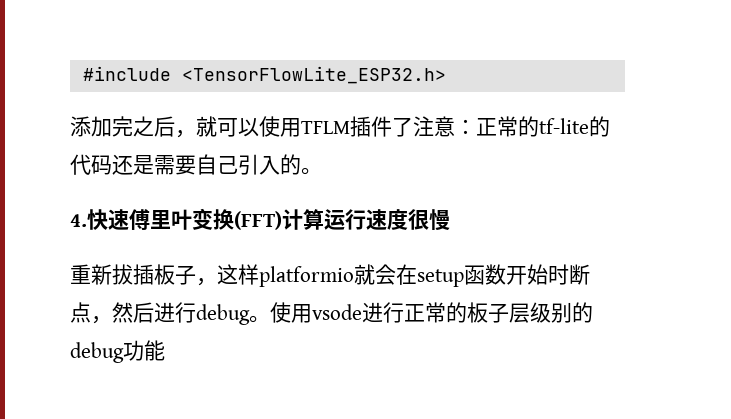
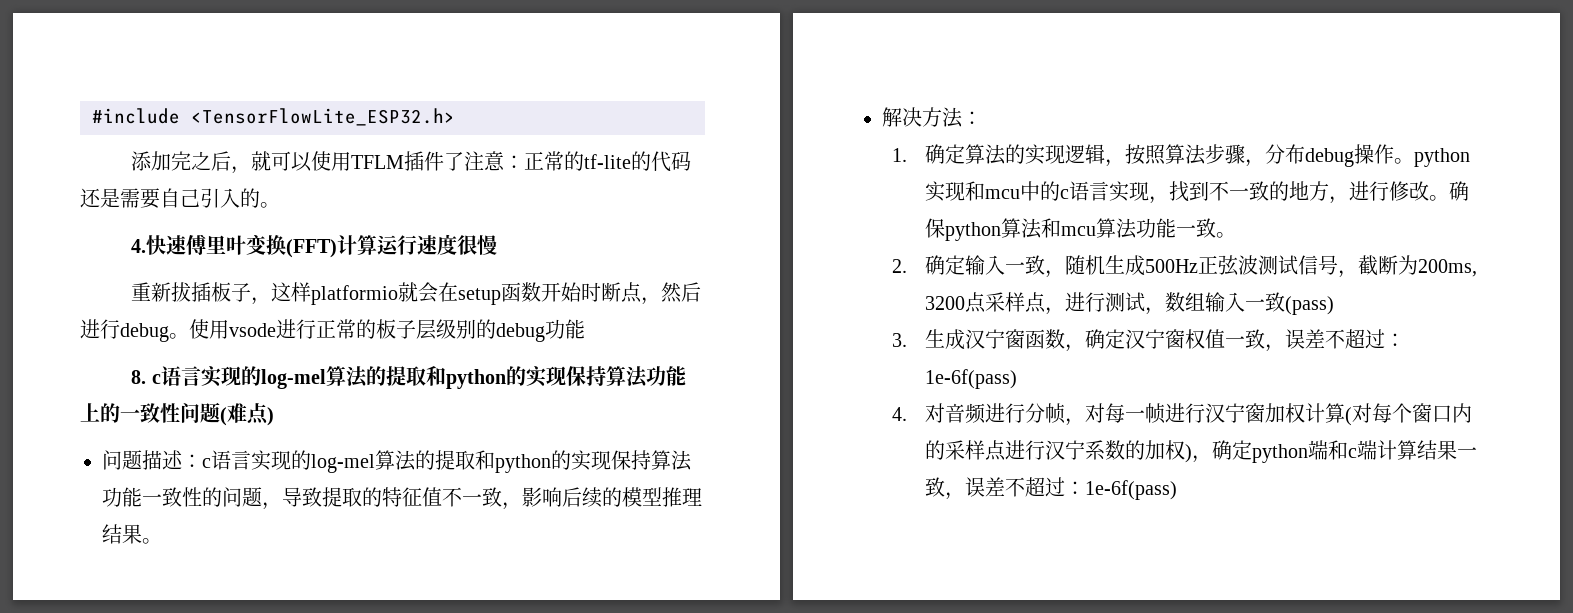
+ 8. c语言实现的log-mel算法的提取和python的实现保持算法功能上的一致性问题(难点)
+ 问题描述：c语言实现的log-mel算法的提取和python的实现保持算法功能一致性的问题，导致提取的特征值不一致，影响后续的模型推理结果。
+ 解决方法：
+ 1.确定算法的实现逻辑，按照算法步骤，分布debug操作。python实现和mcu中的c语言实现，找到不一致的地方，进行修改。确保python算法和mcu算法功能一致。
+ 2.确定输入一致，随机生成500Hz正弦波测试信号，截断为200ms, 3200点采样点，进行测试，数组输入一致(pass)
+ 3.生成汉宁窗函数，确定汉宁窗权值一致，误差不超过：1e-6f(pass)
+ 4.对音频进行分帧，对每一帧进行汉宁窗加权计算(对每个窗口内的采样点进行汉宁系数的加权)，确定python端和c端计算结果一致，误差不超过：1e-6f(pass)

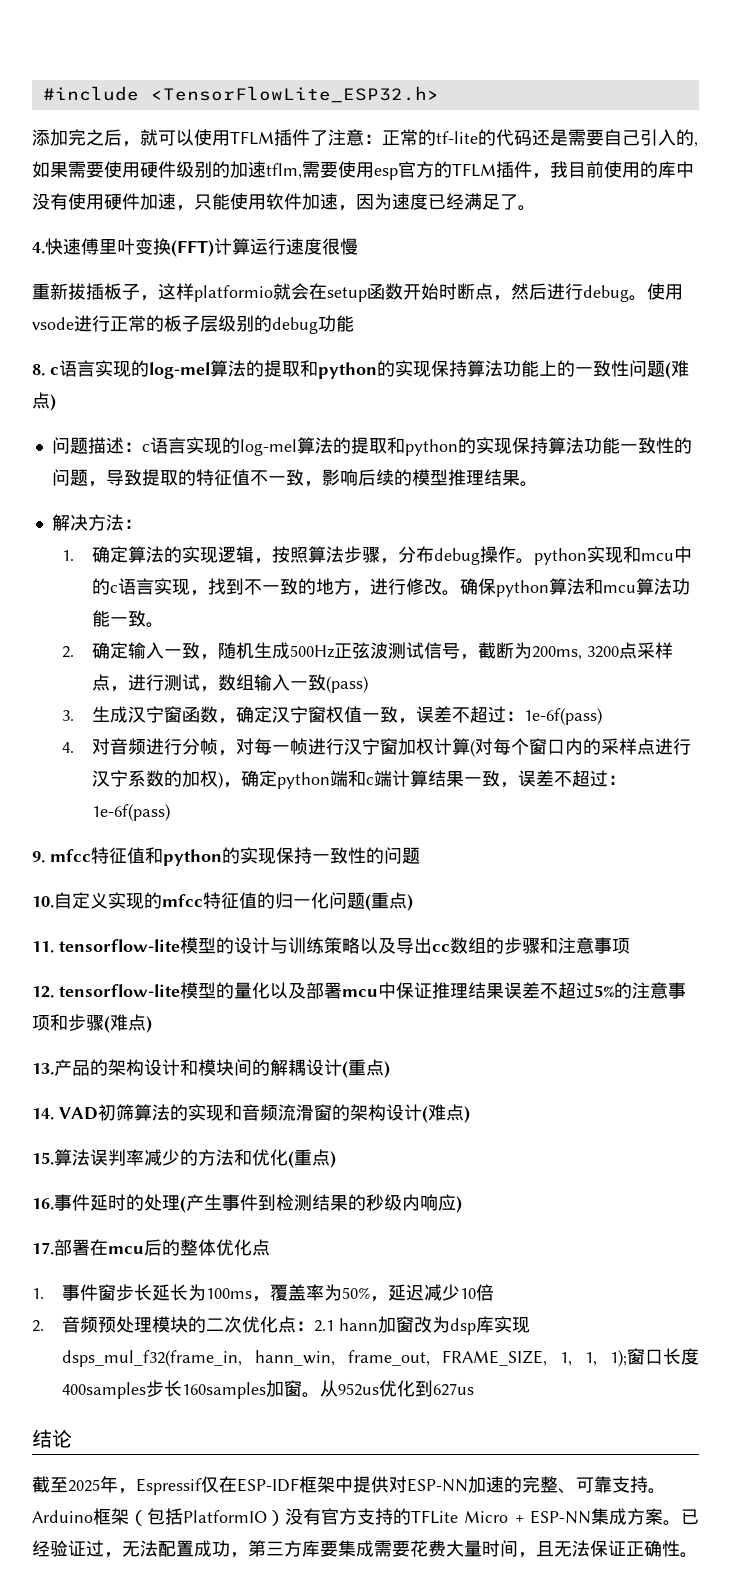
- 添加完之后，就可以使用TFLM插件了注意：正常的tf-lite的代码还是需要自己引入的。
+ 添加完之后，就可以使用TFLM插件了注意：正常的tf-lite的代码还是需要自己引入的,如果需要使用硬件级别的加速tflm,需要使用esp官方的TFLM插件，我目前使用的库中没有使用硬件加速，只能使用软件加速，因为速度已经满足了。
+ 9. mfcc特征值和python的实现保持一致性的问题
+ 10.自定义实现的mfcc特征值的归一化问题(重点)
+ 11. tensorflow-lite模型的设计与训练策略以及导出cc数组的步骤和注意事项
+ 12. tensorflow-lite模型的量化以及部署mcu中保证推理结果误差不超过5%的注意事项和步骤(难点)
+ 13.产品的架构设计和模块间的解耦设计(重点)
+ 14. VAD初筛算法的实现和音频流滑窗的架构设计(难点)
+ 15.算法误判率减少的方法和优化(重点)
+ 16.事件延时的处理(产生事件到检测结果的秒级内响应)
+ 17.部署在mcu后的整体优化点
+ 1.事件窗步长延长为100ms，覆盖率为50%，延迟减少10倍
+ 2.音频预处理模块的二次优化点：2.1 hann加窗改为dsp库实现dsps_mul_f32(frame_in, hann_win, frame_out, FRAME_SIZE, 1, 1, 1);窗口长度400samples步长160samples加窗。从952us优化到627us
+ 结论
+ 截至2025年，Espressif仅在ESP-IDF框架中提供对ESP-NN加速的完整、可靠支持。Arduino框架（包括PlatformIO）没有官方支持的TFLite Micro + ESP-NN集成方案。已经验证过，无法配置成功，第三方库要集成需要花费大量时间，且无法保证正确性。

